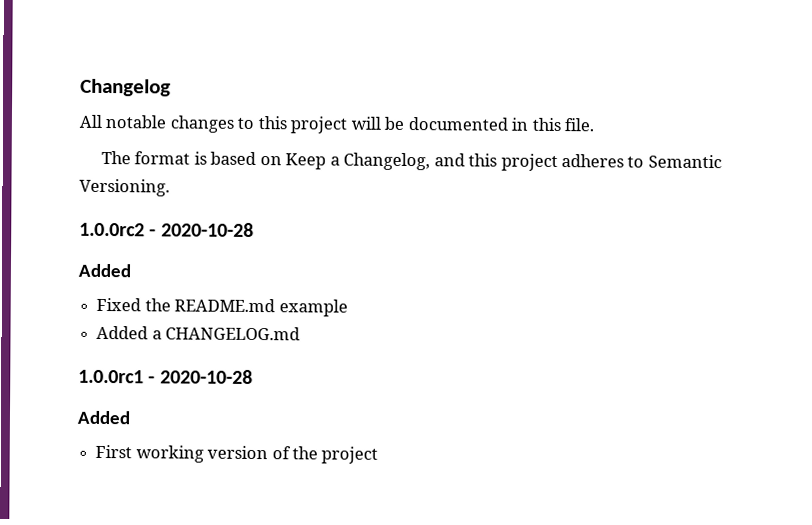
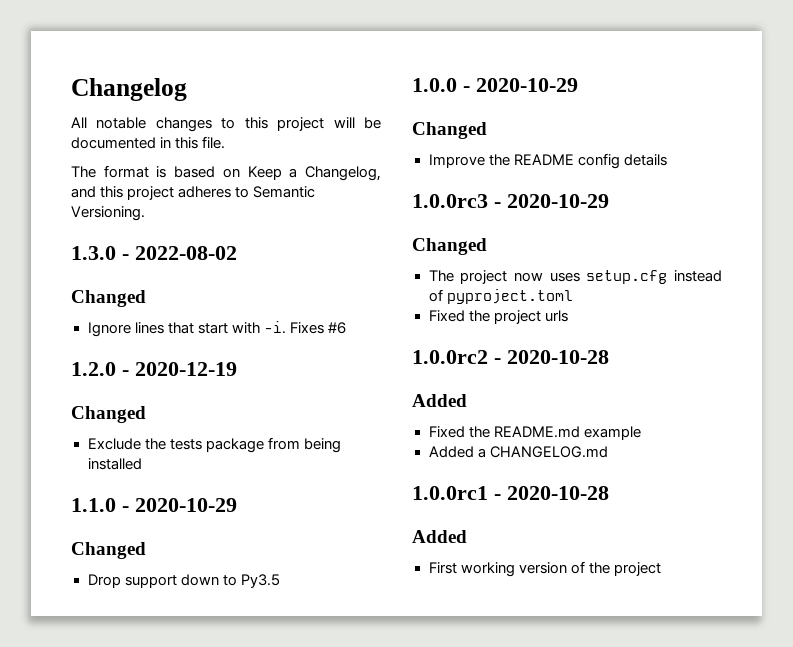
+ 1.3.0 - 2022-08-02
+ Changed
+ Ignore lines that start with -i. Fixes #6
+ 1.2.0 - 2020-12-19
+ Changed
+ Exclude the tests package from being installed
+ 1.1.0 - 2020-10-29
+ Changed
+ Drop support down to Py3.5
+ 1.0.0 - 2020-10-29
+ Changed
+ Improve the README config details
+ 1.0.0rc3 - 2020-10-29
+ Changed
+ The project now uses setup.cfg instead of pyproject.toml
+ Fixed the project urls

